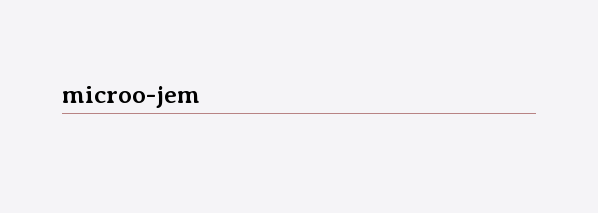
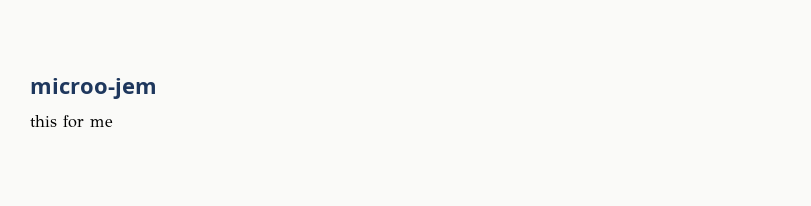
+ this for me

